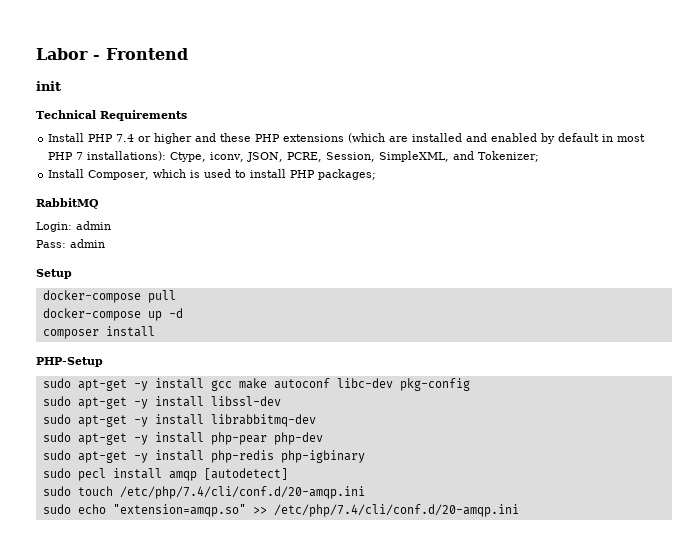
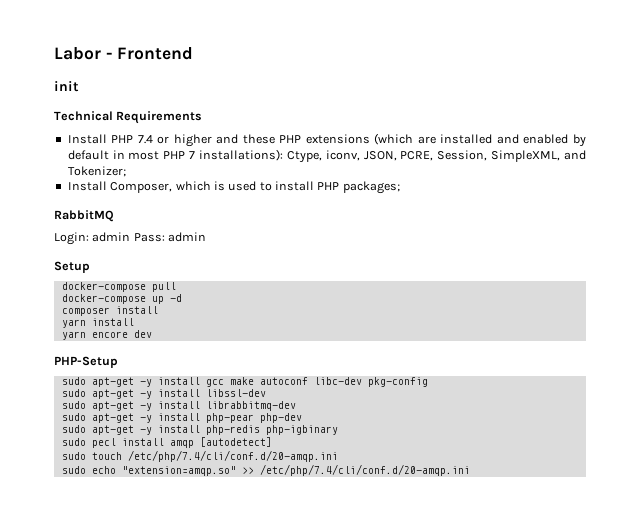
- Login: admin
- Pass: admin
+ Login: admin Pass: admin
+ yarn install
+ yarn encore dev

